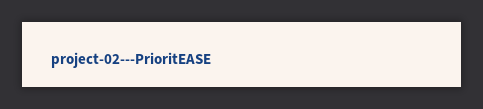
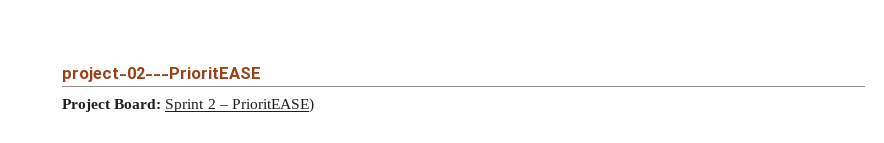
+ Project Board: Sprint 2 – PrioritEASE)

